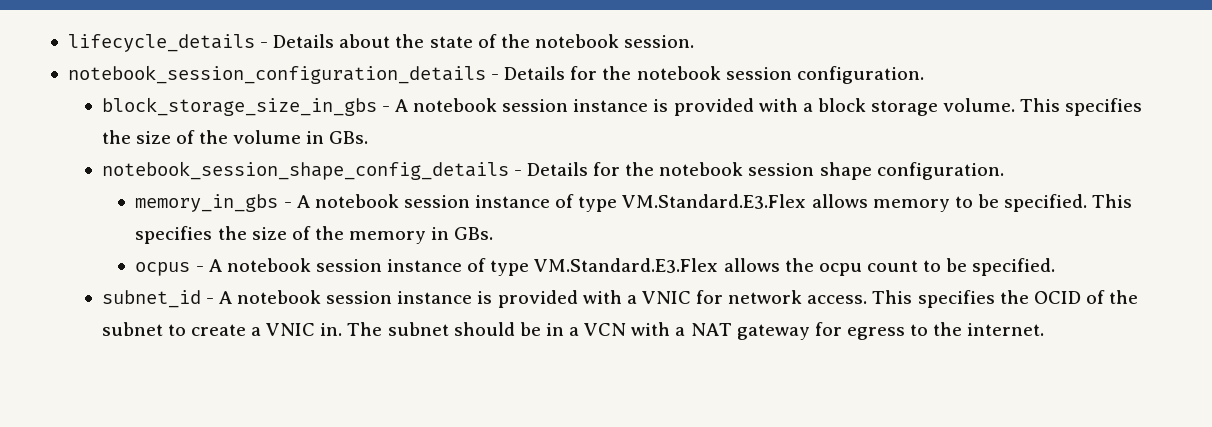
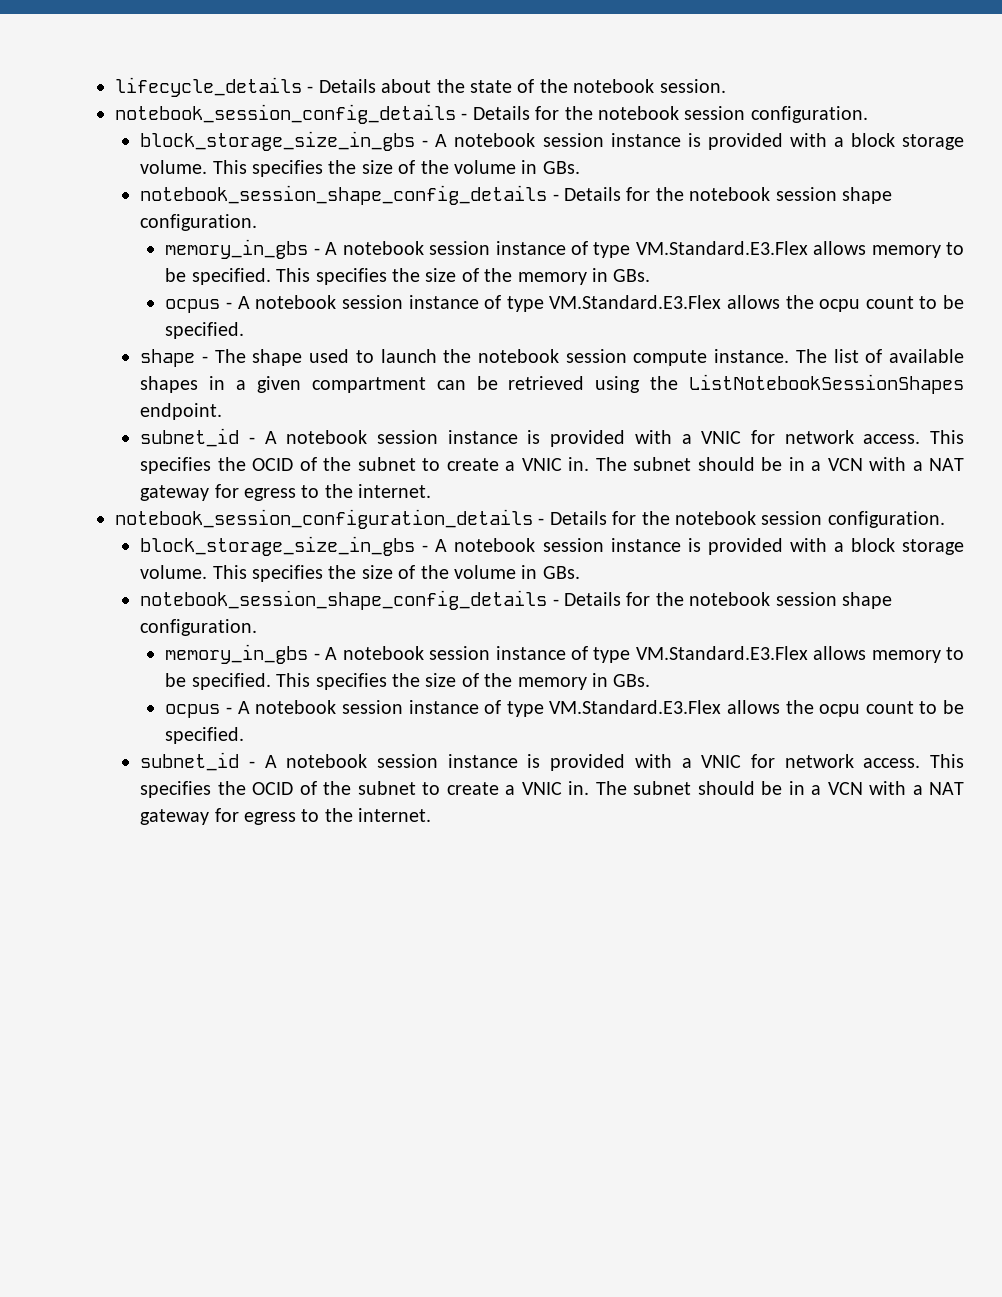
+ notebook_session_config_details - Details for the notebook session configuration.
+ block_storage_size_in_gbs - A notebook session instance is provided with a block storage volume. This specifies the size of the volume in GBs.
+ notebook_session_shape_config_details - Details for the notebook session shape configuration.
+ memory_in_gbs - A notebook session instance of type VM.Standard.E3.Flex allows memory to be specified. This specifies the size of the memory in GBs.
+ ocpus - A notebook session instance of type VM.Standard.E3.Flex allows the ocpu count to be specified.
+ shape - The shape used to launch the notebook session compute instance. The list of available shapes in a given compartment can be retrieved using the ListNotebookSessionShapes endpoint.
+ subnet_id - A notebook session instance is provided with a VNIC for network access. This specifies the OCID of the subnet to create a VNIC in. The subnet should be in a VCN with a NAT gateway for egress to the internet.

